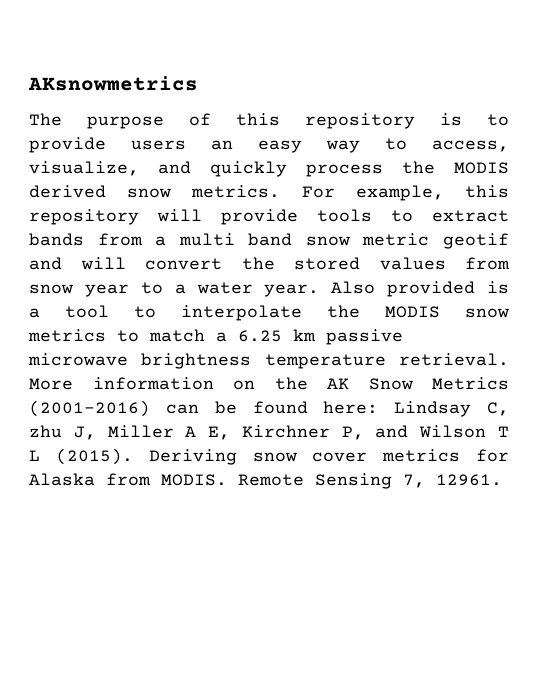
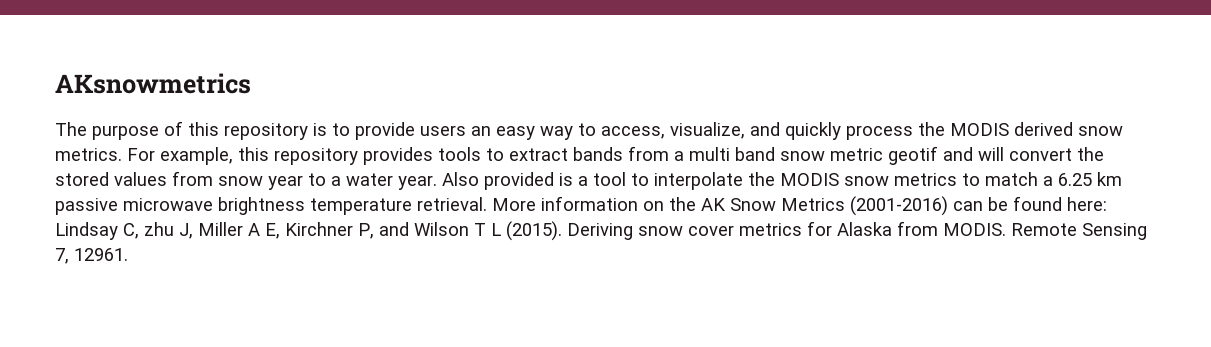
- For example, this repository will provide tools to extract bands from a multi band snow metric geotif and will convert the stored values from snow year to a water year.
+ For example, this repository provides tools to extract bands from a multi band snow metric geotif and will convert the stored values from snow year to a water year.

